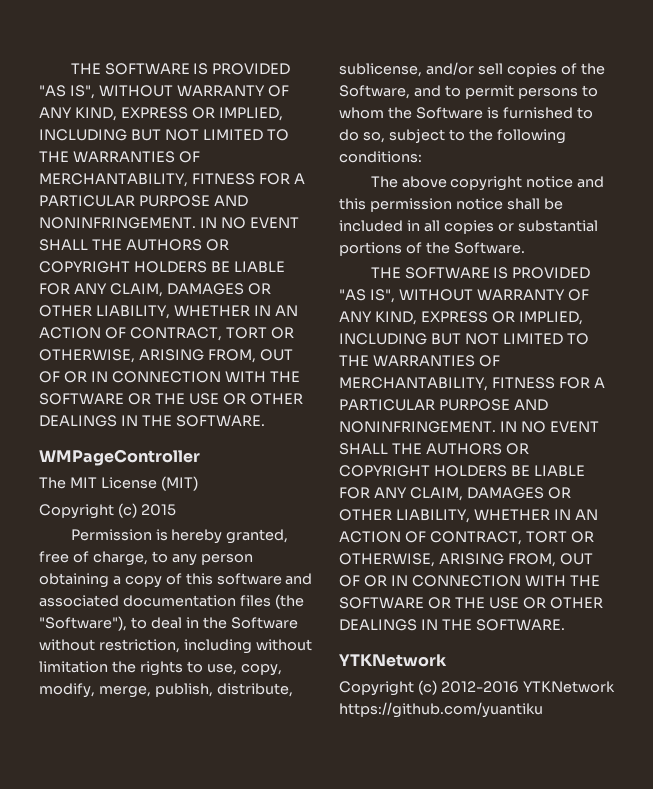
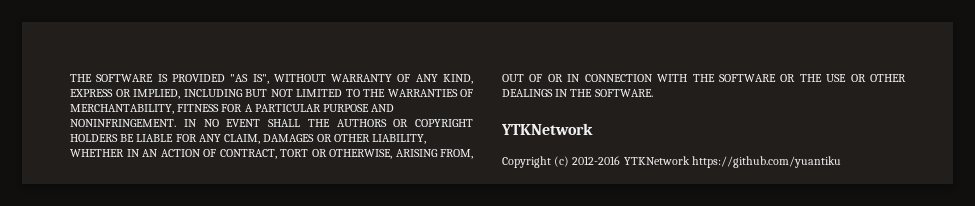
- WMPageController
- The MIT License (MIT)
- Copyright (c) 2015
- Permission is hereby granted, free of charge, to any person obtaining a copy of this software and associated documentation files (the "Software"), to deal in the Software without restriction, including without limitation the rights to use, copy, modify, merge, publish, distribute, sublicense, and/or sell copies of the Software, and to permit persons to whom the Software is furnished to do so, subject to the following conditions:
- The above copyright notice and this permission notice shall be included in all copies or substantial portions of the Software.
- THE SOFTWARE IS PROVIDED "AS IS", WITHOUT WARRANTY OF ANY KIND, EXPRESS OR IMPLIED, INCLUDING BUT NOT LIMITED TO THE WARRANTIES OF MERCHANTABILITY, FITNESS FOR A PARTICULAR PURPOSE AND NONINFRINGEMENT. IN NO EVENT SHALL THE AUTHORS OR COPYRIGHT HOLDERS BE LIABLE FOR ANY CLAIM, DAMAGES OR OTHER LIABILITY, WHETHER IN AN ACTION OF CONTRACT, TORT OR OTHERWISE, ARISING FROM, OUT OF OR IN CONNECTION WITH THE SOFTWARE OR THE USE OR OTHER DEALINGS IN THE SOFTWARE.

